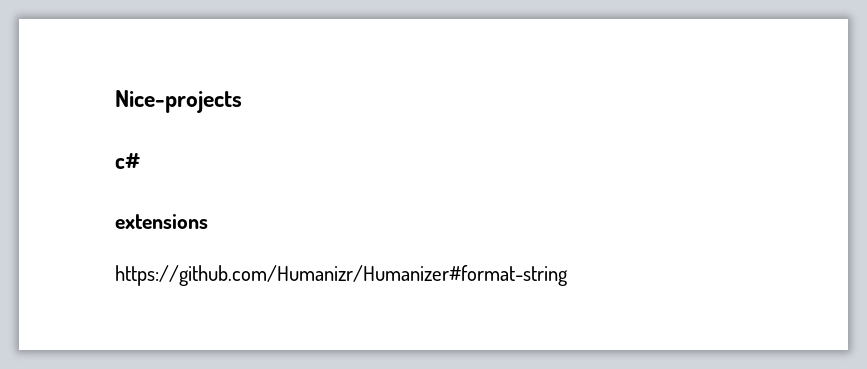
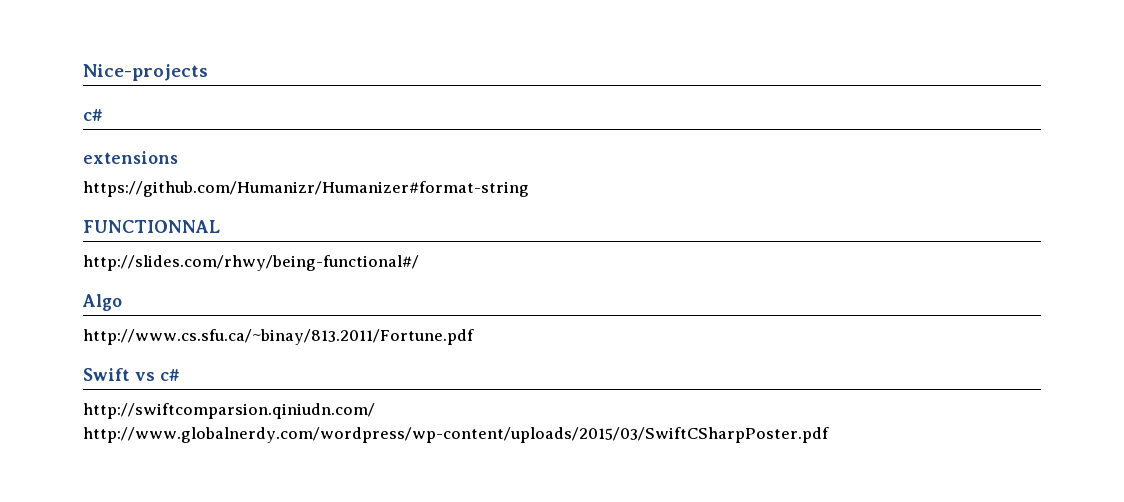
+ FUNCTIONNAL
+ http://slides.com/rhwy/being-functional#/
+ Algo
+ http://www.cs.sfu.ca/~binay/813.2011/Fortune.pdf
+ Swift vs c#
+ http://swiftcomparsion.qiniudn.com/ http://www.globalnerdy.com/wordpress/wp-content/uploads/2015/03/SwiftCSharpPoster.pdf

